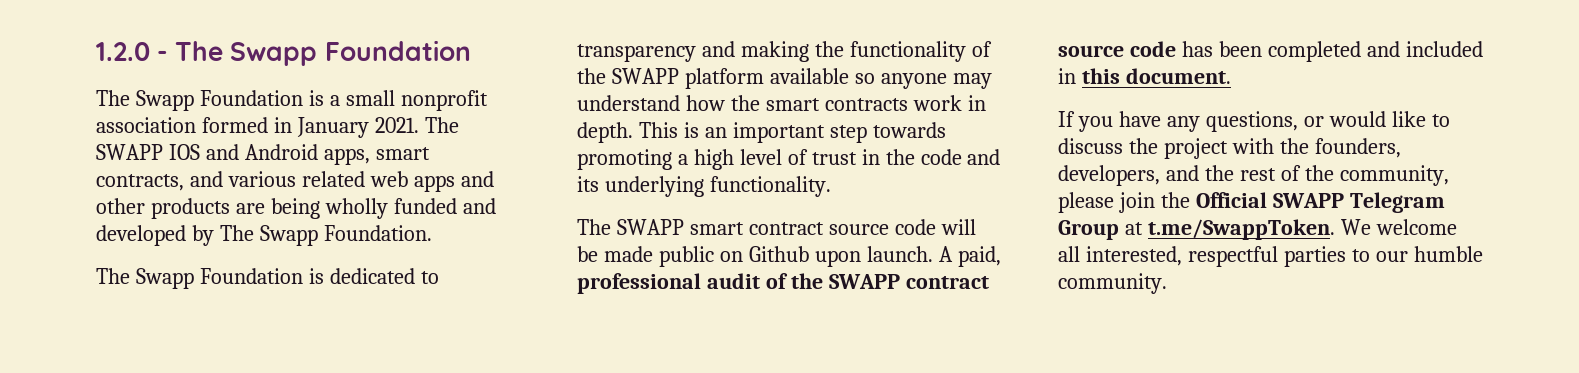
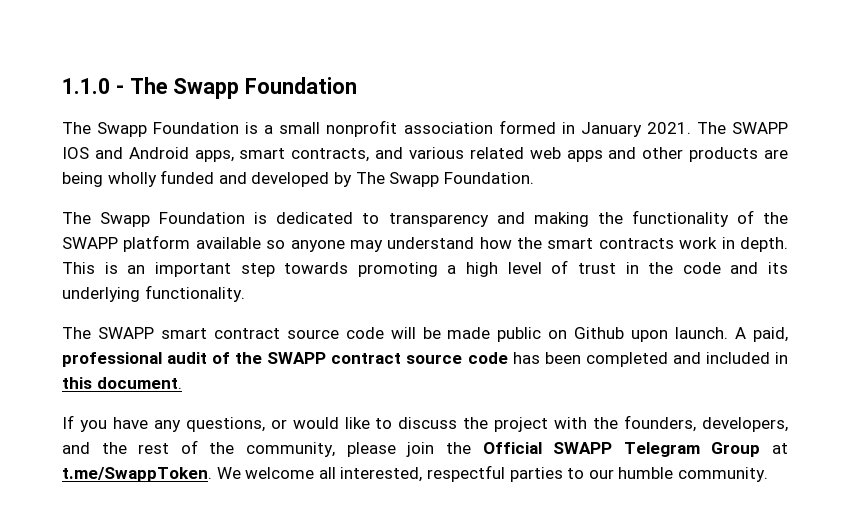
- 1.2.0 - The Swapp Foundation
+ 1.1.0 - The Swapp Foundation

